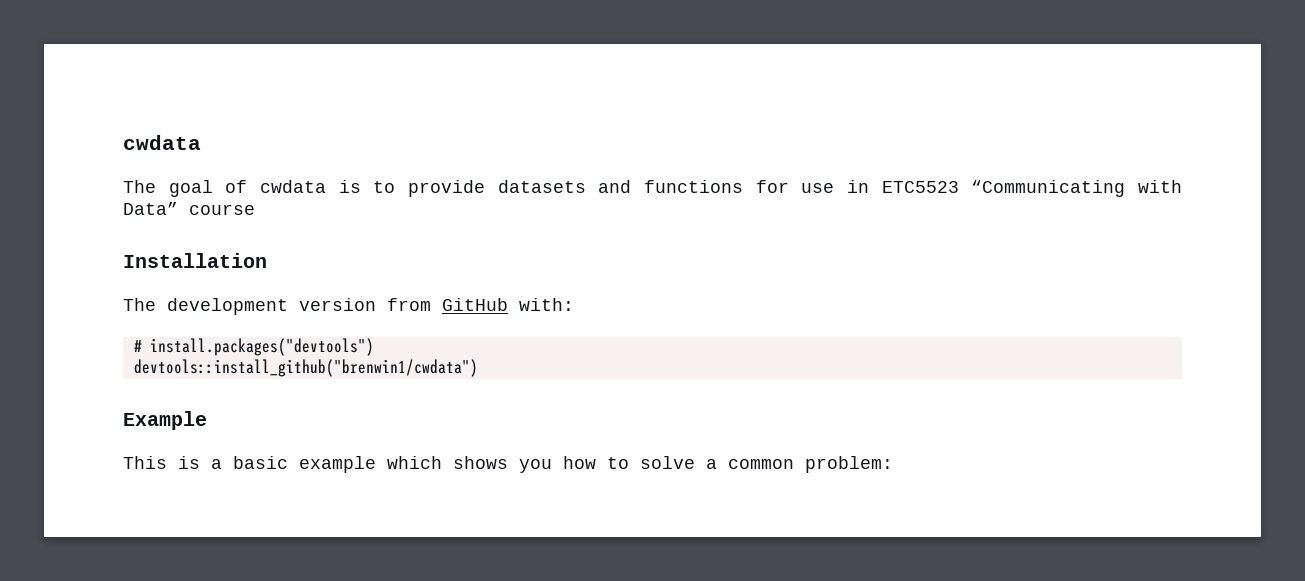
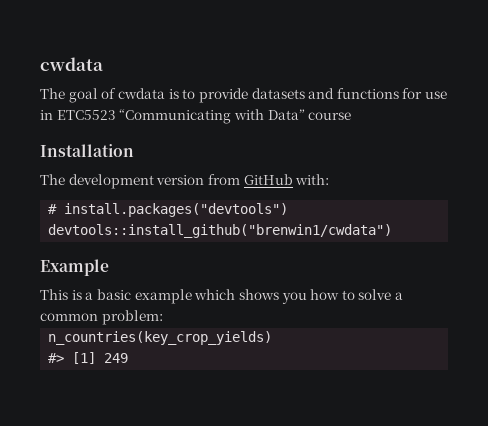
+ n_countries(key_crop_yields)
+ #> [1] 249

